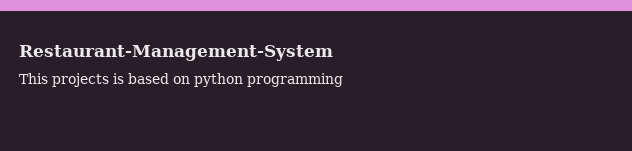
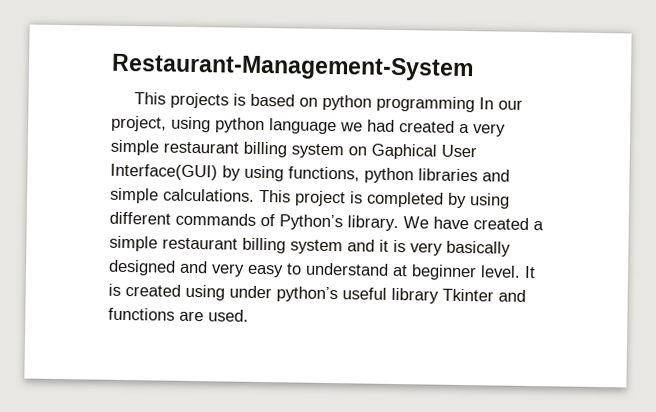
- This projects is based on python programming
+ This projects is based on python programming In our project, using python language we had created a very simple restaurant billing system on Gaphical User Interface(GUI) by using functions, python libraries and simple calculations. This project is completed by using different commands of Python’s library. We have created a simple restaurant billing system and it is very basically designed and very easy to understand at beginner level. It is created using under python’s useful library Tkinter and functions are used.

